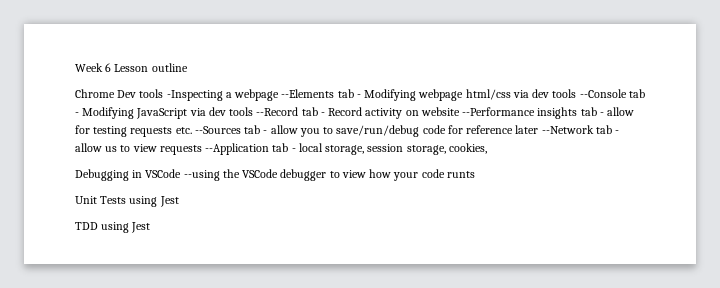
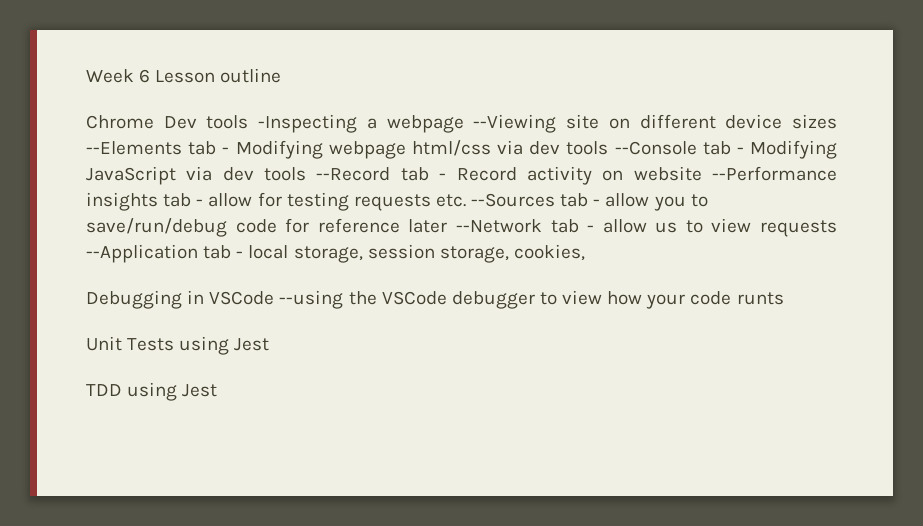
- Chrome Dev tools -Inspecting a webpage --Elements tab - Modifying webpage html/css via dev tools --Console tab - Modifying JavaScript via dev tools --Record tab - Record activity on website --Performance insights tab - allow for testing requests etc. --Sources tab - allow you to save/run/debug code for reference later --Network tab - allow us to view requests --Application tab - local storage, session storage, cookies,
+ Chrome Dev tools -Inspecting a webpage --Viewing site on different device sizes --Elements tab - Modifying webpage html/css via dev tools --Console tab - Modifying JavaScript via dev tools --Record tab - Record activity on website --Performance insights tab - allow for testing requests etc. --Sources tab - allow you to save/run/debug code for reference later --Network tab - allow us to view requests --Application tab - local storage, session storage, cookies,

